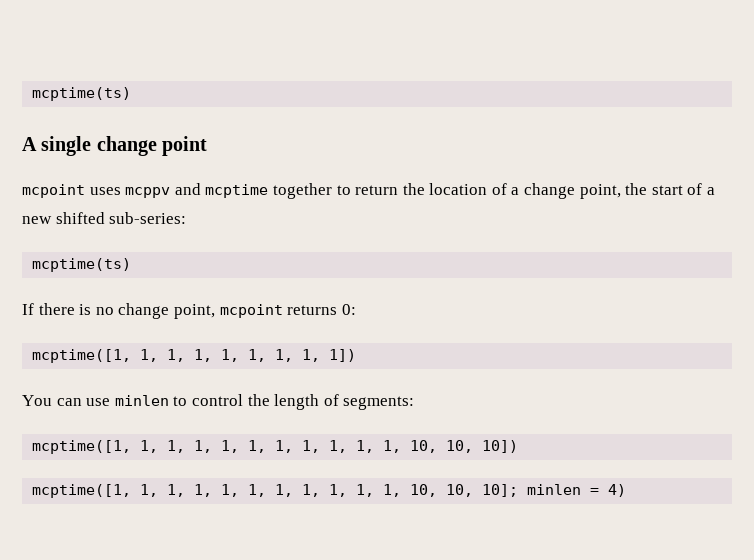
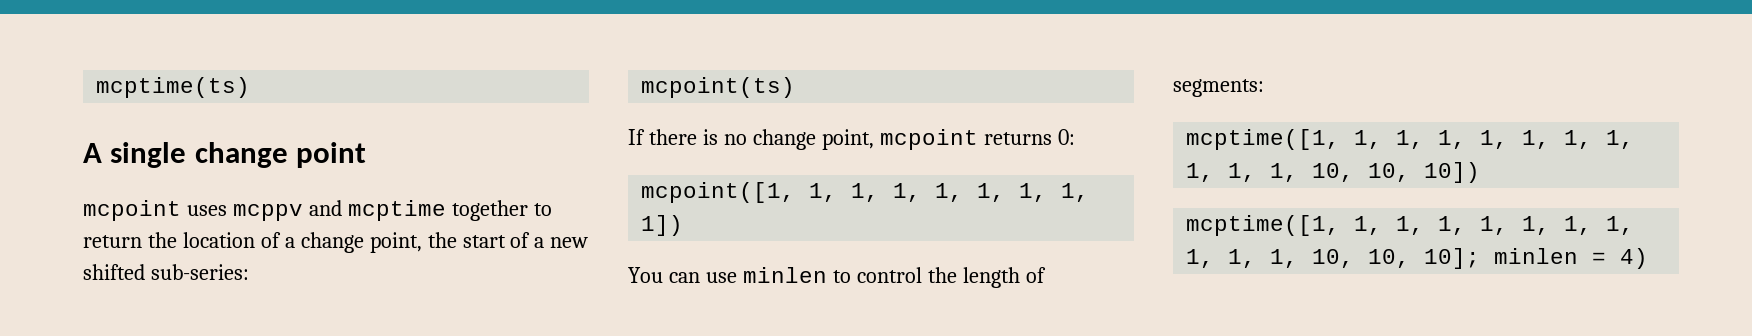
  mcpoint uses mcppv and mcptime together to return the location of a change point, the start of a new shifted sub-series:
- mcptime(ts)
+ mcpoint(ts)
- mcptime([1, 1, 1, 1, 1, 1, 1, 1, 1])
+ mcpoint([1, 1, 1, 1, 1, 1, 1, 1, 1])

